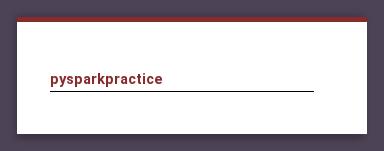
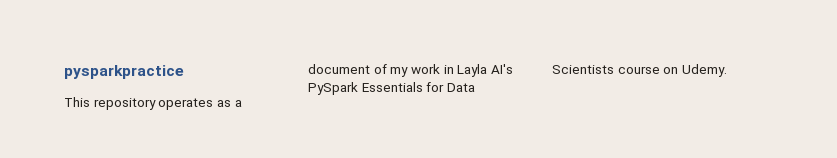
+ This repository operates as a document of my work in Layla AI's PySpark Essentials for Data Scientists course on Udemy.

